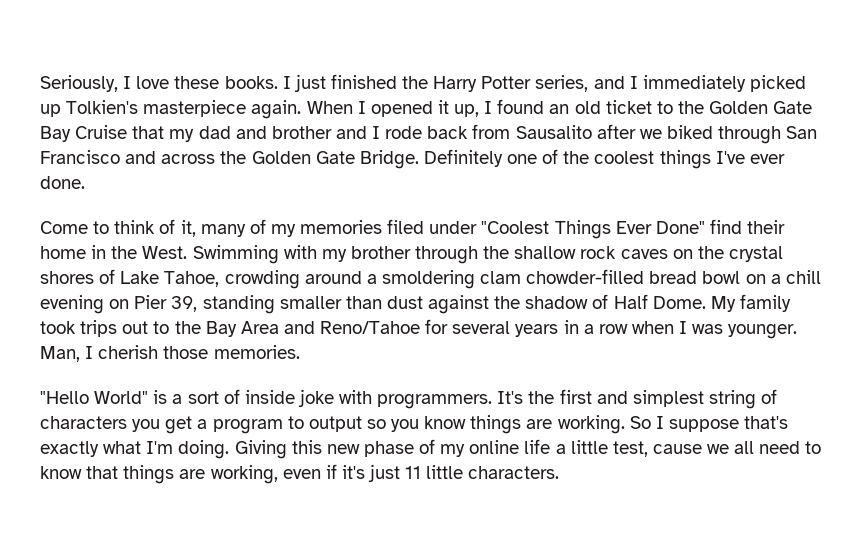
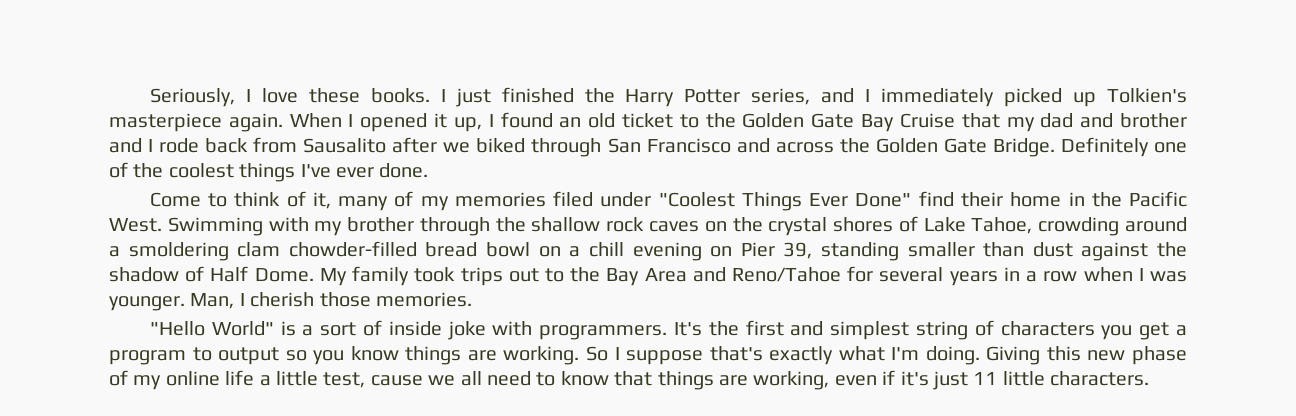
- Come to think of it, many of my memories filed under "Coolest Things Ever Done" find their home in the West.
+ Come to think of it, many of my memories filed under "Coolest Things Ever Done" find their home in the Pacific West.

